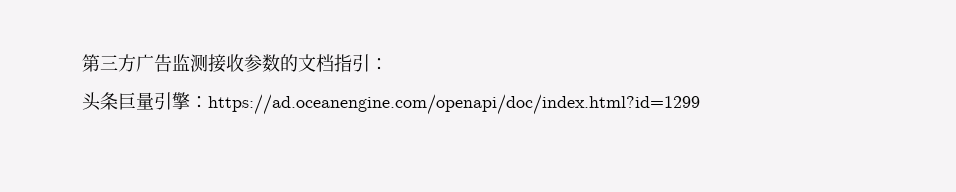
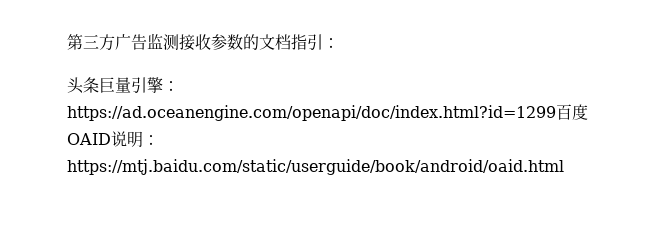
- 头条巨量引擎：https://ad.oceanengine.com/openapi/doc/index.html?id=1299
+ 头条巨量引擎：https://ad.oceanengine.com/openapi/doc/index.html?id=1299百度OAID说明：https://mtj.baidu.com/static/userguide/book/android/oaid.html

